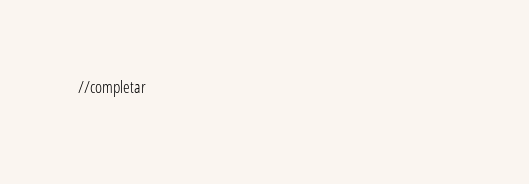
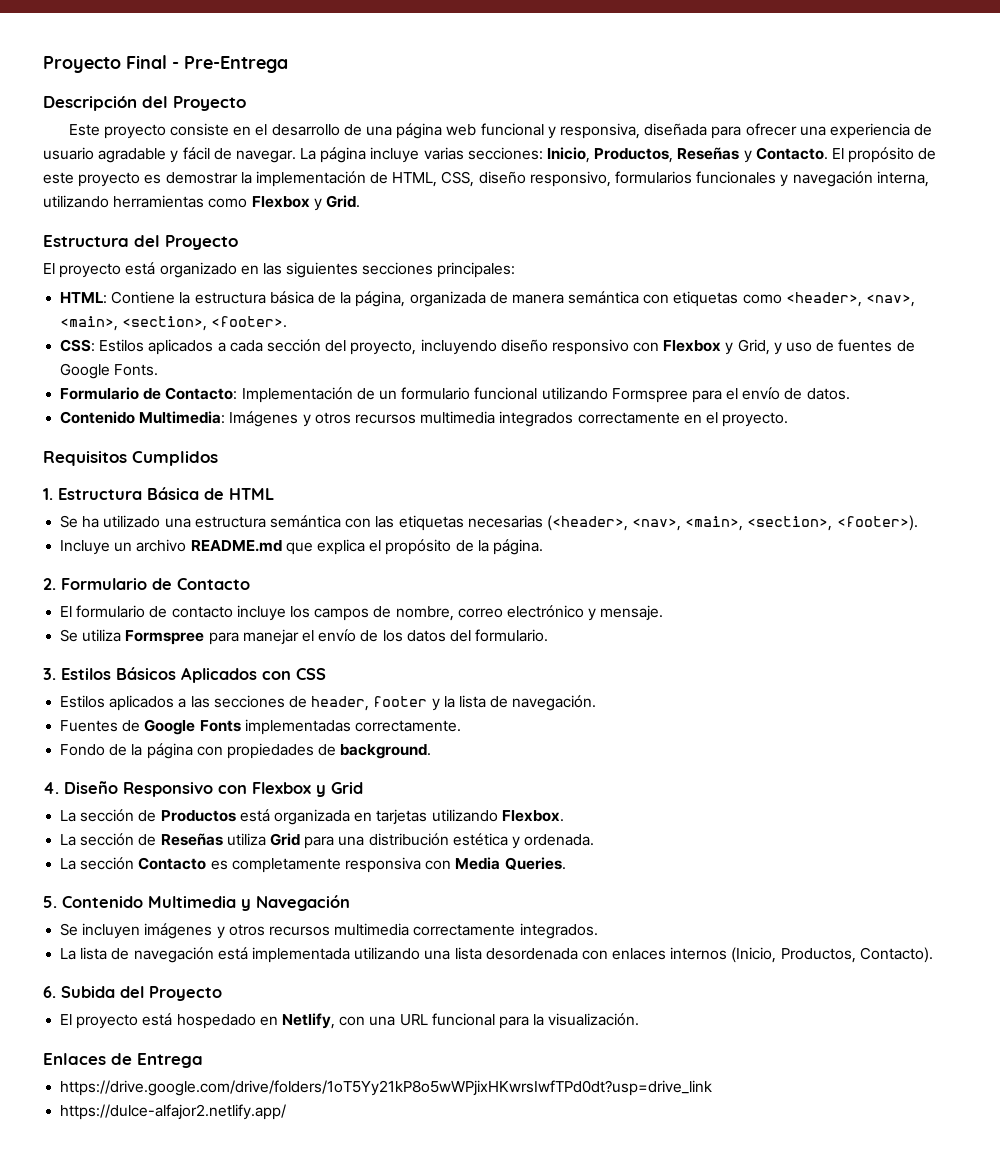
- //completar
+ Proyecto Final - Pre-Entrega
+ Descripción del Proyecto
+ Este proyecto consiste en el desarrollo de una página web funcional y responsiva, diseñada para ofrecer una experiencia de usuario agradable y fácil de navegar. La página incluye varias secciones: Inicio, Productos, Reseñas y Contacto. El propósito de este proyecto es demostrar la implementación de HTML, CSS, diseño responsivo, formularios funcionales y navegación interna, utilizando herramientas como Flexbox y Grid.
+ Estructura del Proyecto
+ El proyecto está organizado en las siguientes secciones principales:
+ HTML: Contiene la estructura básica de la página, organizada de manera semántica con etiquetas como <header>, <nav>, <main>, <section>, <footer>.
+ CSS: Estilos aplicados a cada sección del proyecto, incluyendo diseño responsivo con Flexbox y Grid, y uso de fuentes de Google Fonts.
+ Formulario de Contacto: Implementación de un formulario funcional utilizando Formspree para el envío de datos.
+ Contenido Multimedia: Imágenes y otros recursos multimedia integrados correctamente en el proyecto.
+ Requisitos Cumplidos
+ 1. Estructura Básica de HTML
+ Se ha utilizado una estructura semántica con las etiquetas necesarias (<header>, <nav>, <main>, <section>, <footer>).
+ Incluye un archivo README.md que explica el propósito de la página.
+ 2. Formulario de Contacto
+ El formulario de contacto incluye los campos de nombre, correo electrónico y mensaje.
+ Se utiliza Formspree para manejar el envío de los datos del formulario.
+ 3. Estilos Básicos Aplicados con CSS
+ Estilos aplicados a las secciones de header, footer y la lista de navegación.
+ Fuentes de Google Fonts implementadas correctamente.
+ Fondo de la página con propiedades de background.
+ 4. Diseño Responsivo con Flexbox y Grid
+ La sección de Productos está organizada en tarjetas utilizando Flexbox.
+ La sección de Reseñas utiliza Grid para una distribución estética y ordenada.
+ La sección Contacto es completamente responsiva con Media Queries.
+ 5. Contenido Multimedia y Navegación
+ Se incluyen imágenes y otros recursos multimedia correctamente integrados.
+ La lista de navegación está implementada utilizando una lista desordenada con enlaces internos (Inicio, Productos, Contacto).
+ 6. Subida del Proyecto
+ El proyecto está hospedado en Netlify, con una URL funcional para la visualización.
+ Enlaces de Entrega
+ https://drive.google.com/drive/folders/1oT5Yy21kP8o5wWPjixHKwrsIwfTPd0dt?usp=drive_link
+ https://dulce-alfajor2.netlify.app/

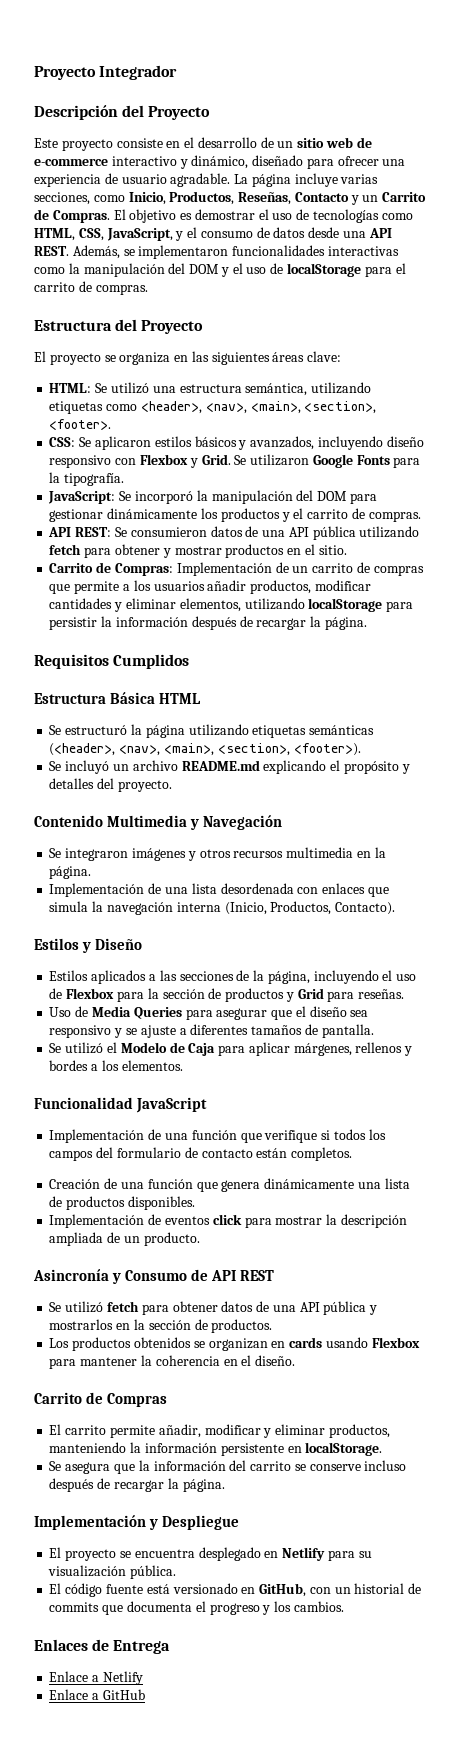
- Proyecto Final - Pre-Entrega
+ Proyecto Integrador
- Este proyecto consiste en el desarrollo de una página web funcional y responsiva, diseñada para ofrecer una experiencia de usuario agradable y fácil de navegar. La página incluye varias secciones: Inicio, Productos, Reseñas y Contacto. El propósito de este proyecto es demostrar la implementación de HTML, CSS, diseño responsivo, formularios funcionales y navegación interna, utilizando herramientas como Flexbox y Grid.
+ Este proyecto consiste en el desarrollo de un sitio web de e-commerce interactivo y dinámico, diseñado para ofrecer una experiencia de usuario agradable. La página incluye varias secciones, como Inicio, Productos, Reseñas, Contacto y un Carrito de Compras. El objetivo es demostrar el uso de tecnologías como HTML, CSS, JavaScript, y el consumo de datos desde una API REST. Además, se implementaron funcionalidades interactivas como la manipulación del DOM y el uso de localStorage para el carrito de compras.
- El proyecto está organizado en las siguientes secciones principales:
+ El proyecto se organiza en las siguientes áreas clave:
- HTML: Contiene la estructura básica de la página, organizada de manera semántica con etiquetas como <header>, <nav>, <main>, <section>, <footer>.
+ HTML: Se utilizó una estructura semántica, utilizando etiquetas como <header>, <nav>, <main>, <section>, <footer>.
- CSS: Estilos aplicados a cada sección del proyecto, incluyendo diseño responsivo con Flexbox y Grid, y uso de fuentes de Google Fonts.
- Formulario de Contacto: Implementación de un formulario funcional utilizando Formspree para el envío de datos.
- Contenido Multimedia: Imágenes y otros recursos multimedia integrados correctamente en el proyecto.
+ CSS: Se aplicaron estilos básicos y avanzados, incluyendo diseño responsivo con Flexbox y Grid. Se utilizaron Google Fonts para la tipografía.
+ JavaScript: Se incorporó la manipulación del DOM para gestionar dinámicamente los productos y el carrito de compras.
+ API REST: Se consumieron datos de una API pública utilizando fetch para obtener y mostrar productos en el sitio.
+ Carrito de Compras: Implementación de un carrito de compras que permite a los usuarios añadir productos, modificar cantidades y eliminar elementos, utilizando localStorage para persistir la información después de recargar la página.
- 1. Estructura Básica de HTML
+ Estructura Básica HTML
- Se ha utilizado una estructura semántica con las etiquetas necesarias (<header>, <nav>, <main>, <section>, <footer>).
+ Se estructuró la página utilizando etiquetas semánticas (<header>, <nav>, <main>, <section>, <footer>).
- Incluye un archivo README.md que explica el propósito de la página.
- 2. Formulario de Contacto
- El formulario de contacto incluye los campos de nombre, correo electrónico y mensaje.
- Se utiliza Formspree para manejar el envío de los datos del formulario.
- 3. Estilos Básicos Aplicados con CSS
+ Se incluyó un archivo README.md explicando el propósito y detalles del proyecto.
+ Contenido Multimedia y Navegación
+ Se integraron imágenes y otros recursos multimedia en la página.
+ Implementación de una lista desordenada con enlaces que simula la navegación interna (Inicio, Productos, Contacto).
+ Estilos y Diseño
- Estilos aplicados a las secciones de header, footer y la lista de navegación.
- Fuentes de Google Fonts implementadas correctamente.
- Fondo de la página con propiedades de background.
- 4. Diseño Responsivo con Flexbox y Grid
- La sección de Productos está organizada en tarjetas utilizando Flexbox.
- La sección de Reseñas utiliza Grid para una distribución estética y ordenada.
- La sección Contacto es completamente responsiva con Media Queries.
- 5. Contenido Multimedia y Navegación
- Se incluyen imágenes y otros recursos multimedia correctamente integrados.
- La lista de navegación está implementada utilizando una lista desordenada con enlaces internos (Inicio, Productos, Contacto).
- 6. Subida del Proyecto
- El proyecto está hospedado en Netlify, con una URL funcional para la visualización.
+ Estilos aplicados a las secciones de la página, incluyendo el uso de Flexbox para la sección de productos y Grid para reseñas.
+ Uso de Media Queries para asegurar que el diseño sea responsivo y se ajuste a diferentes tamaños de pantalla.
+ Se utilizó el Modelo de Caja para aplicar márgenes, rellenos y bordes a los elementos.
+ Funcionalidad JavaScript
+ Implementación de una función que verifique si todos los campos del formulario de contacto están completos.
+ Creación de una función que genera dinámicamente una lista de productos disponibles.
+ Implementación de eventos click para mostrar la descripción ampliada de un producto.
+ Asincronía y Consumo de API REST
+ Se utilizó fetch para obtener datos de una API pública y mostrarlos en la sección de productos.
+ Los productos obtenidos se organizan en cards usando Flexbox para mantener la coherencia en el diseño.
+ Carrito de Compras
+ El carrito permite añadir, modificar y eliminar productos, manteniendo la información persistente en localStorage.
+ Se asegura que la información del carrito se conserve incluso después de recargar la página.
+ Implementación y Despliegue
+ El proyecto se encuentra desplegado en Netlify para su visualización pública.
+ El código fuente está versionado en GitHub, con un historial de commits que documenta el progreso y los cambios.
  Enlaces de Entrega
- https://drive.google.com/drive/folders/1oT5Yy21kP8o5wWPjixHKwrsIwfTPd0dt?usp=drive_link
- https://dulce-alfajor2.netlify.app/
+ Enlace a Netlify
+ Enlace a GitHub

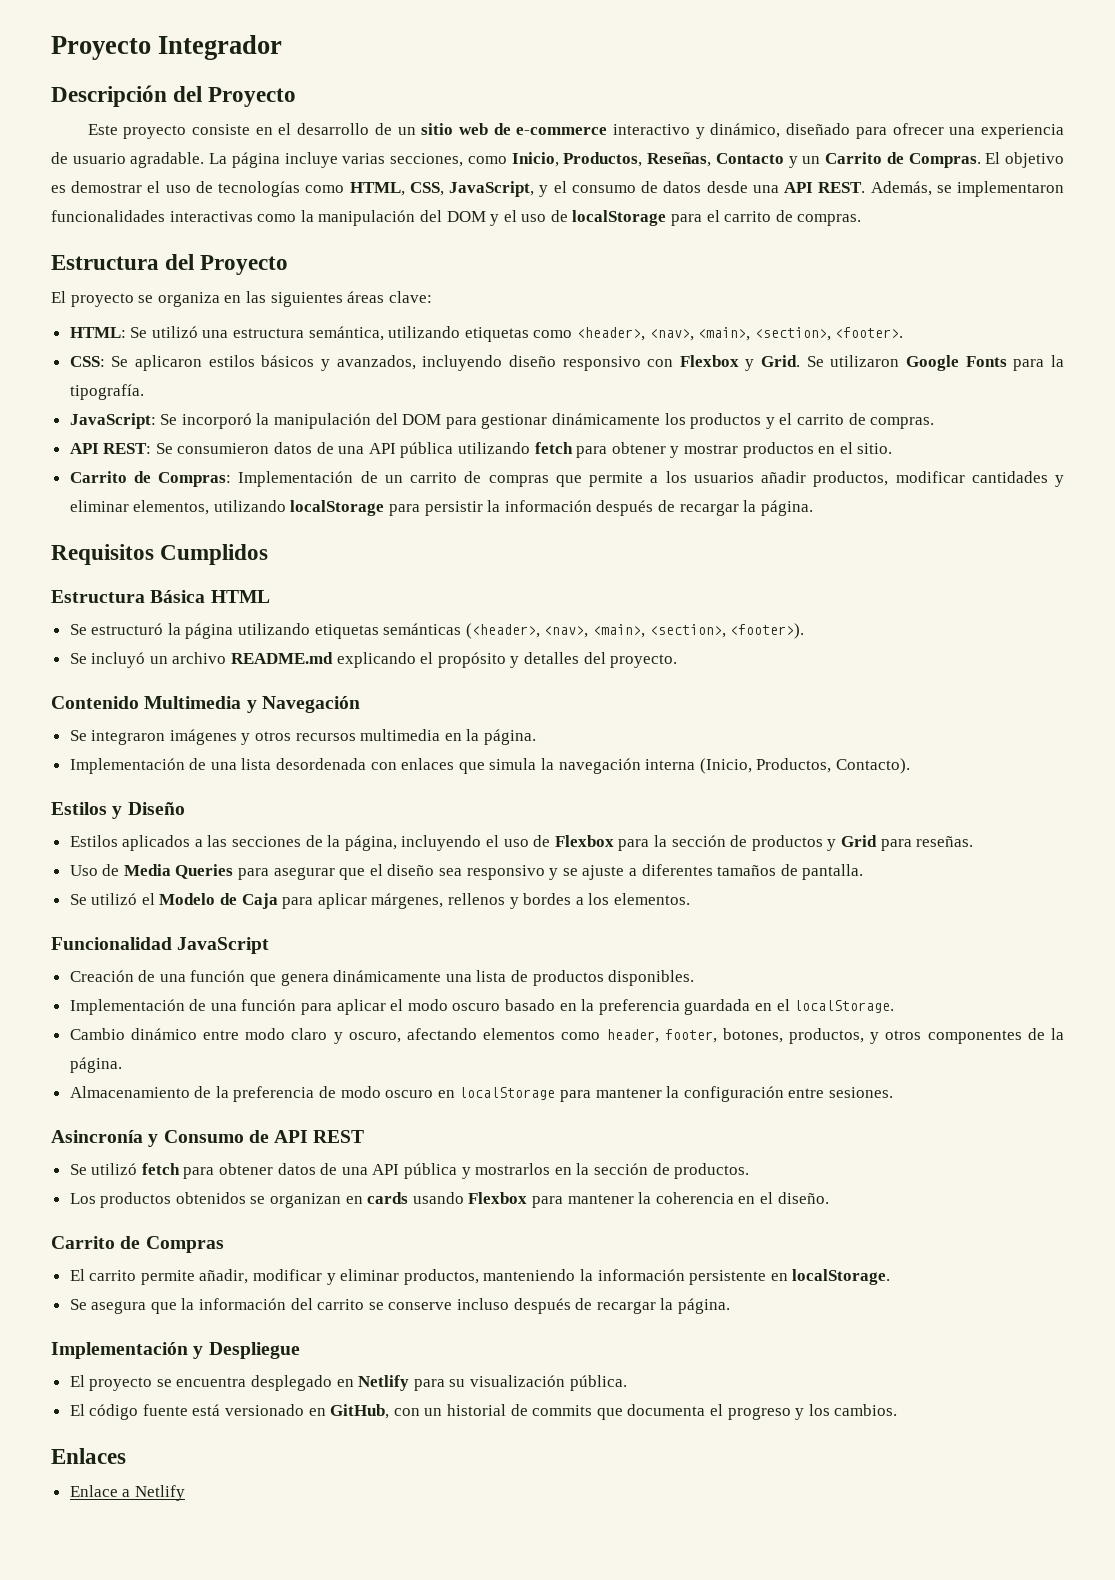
- Implementación de una función que verifique si todos los campos del formulario de contacto están completos.
- Implementación de eventos click para mostrar la descripción ampliada de un producto.
+ Implementación de una función para aplicar el modo oscuro basado en la preferencia guardada en el localStorage.
+ Cambio dinámico entre modo claro y oscuro, afectando elementos como header, footer, botones, productos, y otros componentes de la página.
+ Almacenamiento de la preferencia de modo oscuro en localStorage para mantener la configuración entre sesiones.
- Enlaces de Entrega
+ Enlaces
- Enlace a GitHub

